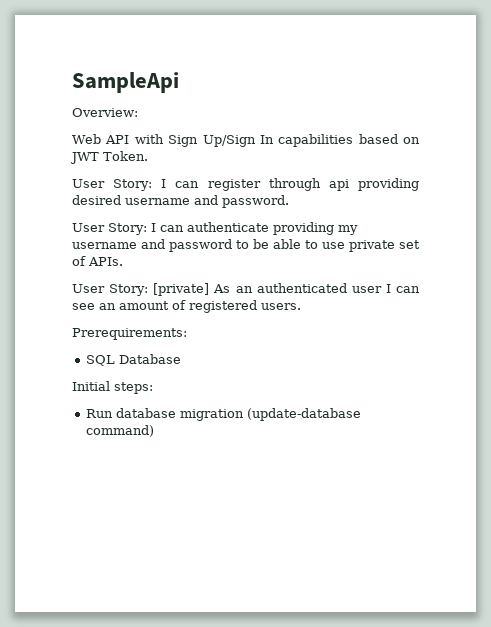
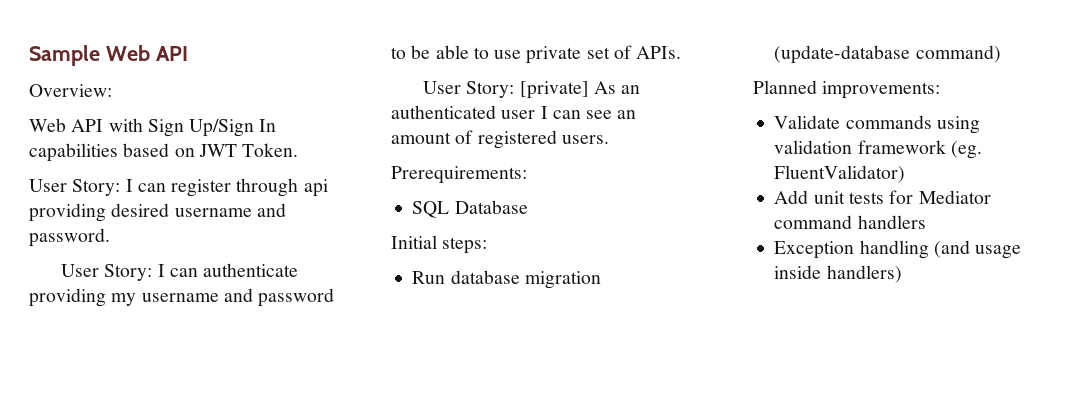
- SampleApi
+ Sample Web API
+ Planned improvements:
+ Validate commands using validation framework (eg. FluentValidator)
+ Add unit tests for Mediator command handlers
+ Exception handling (and usage inside handlers)

